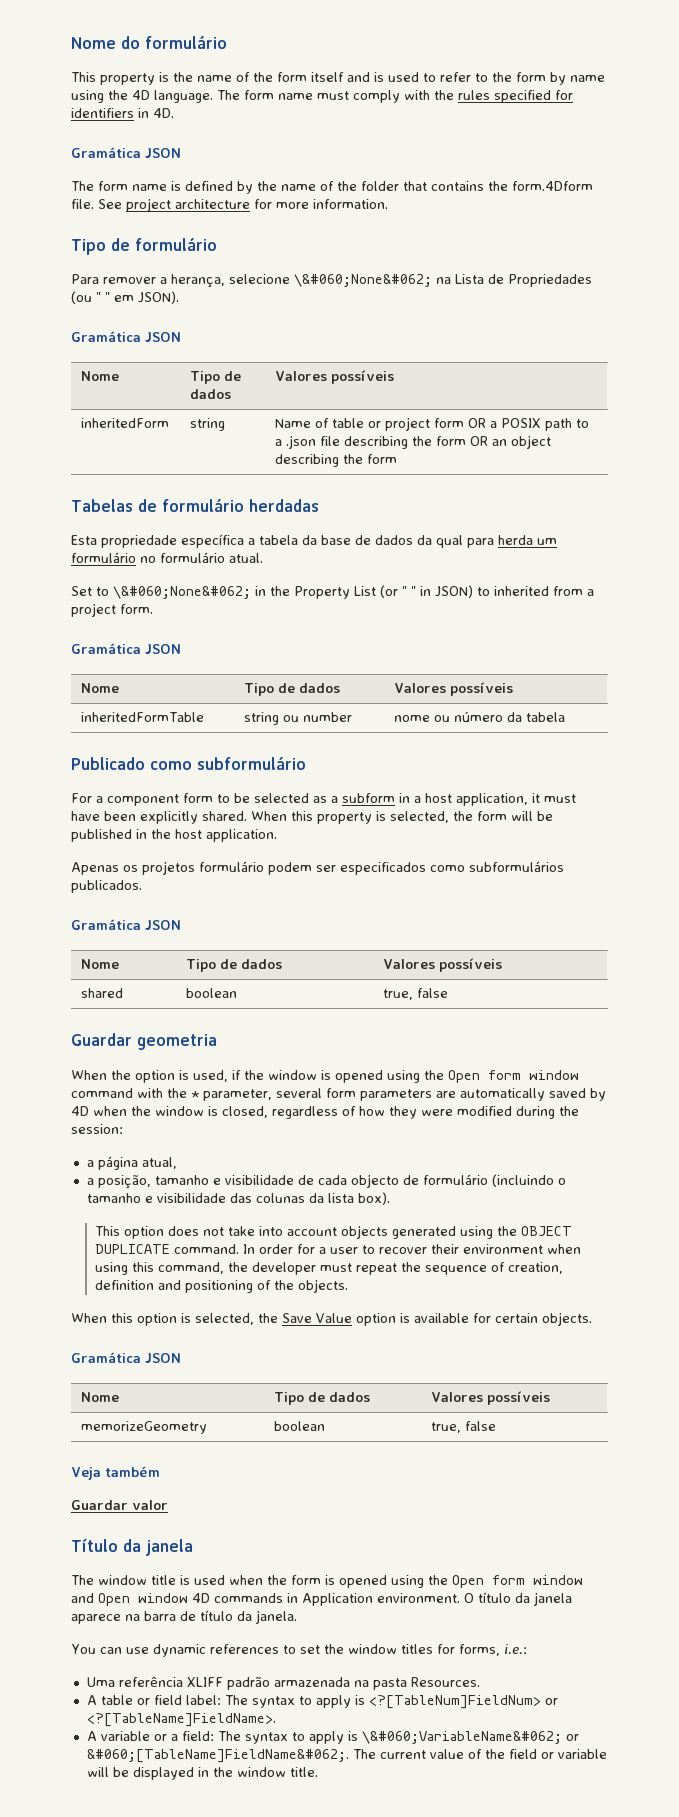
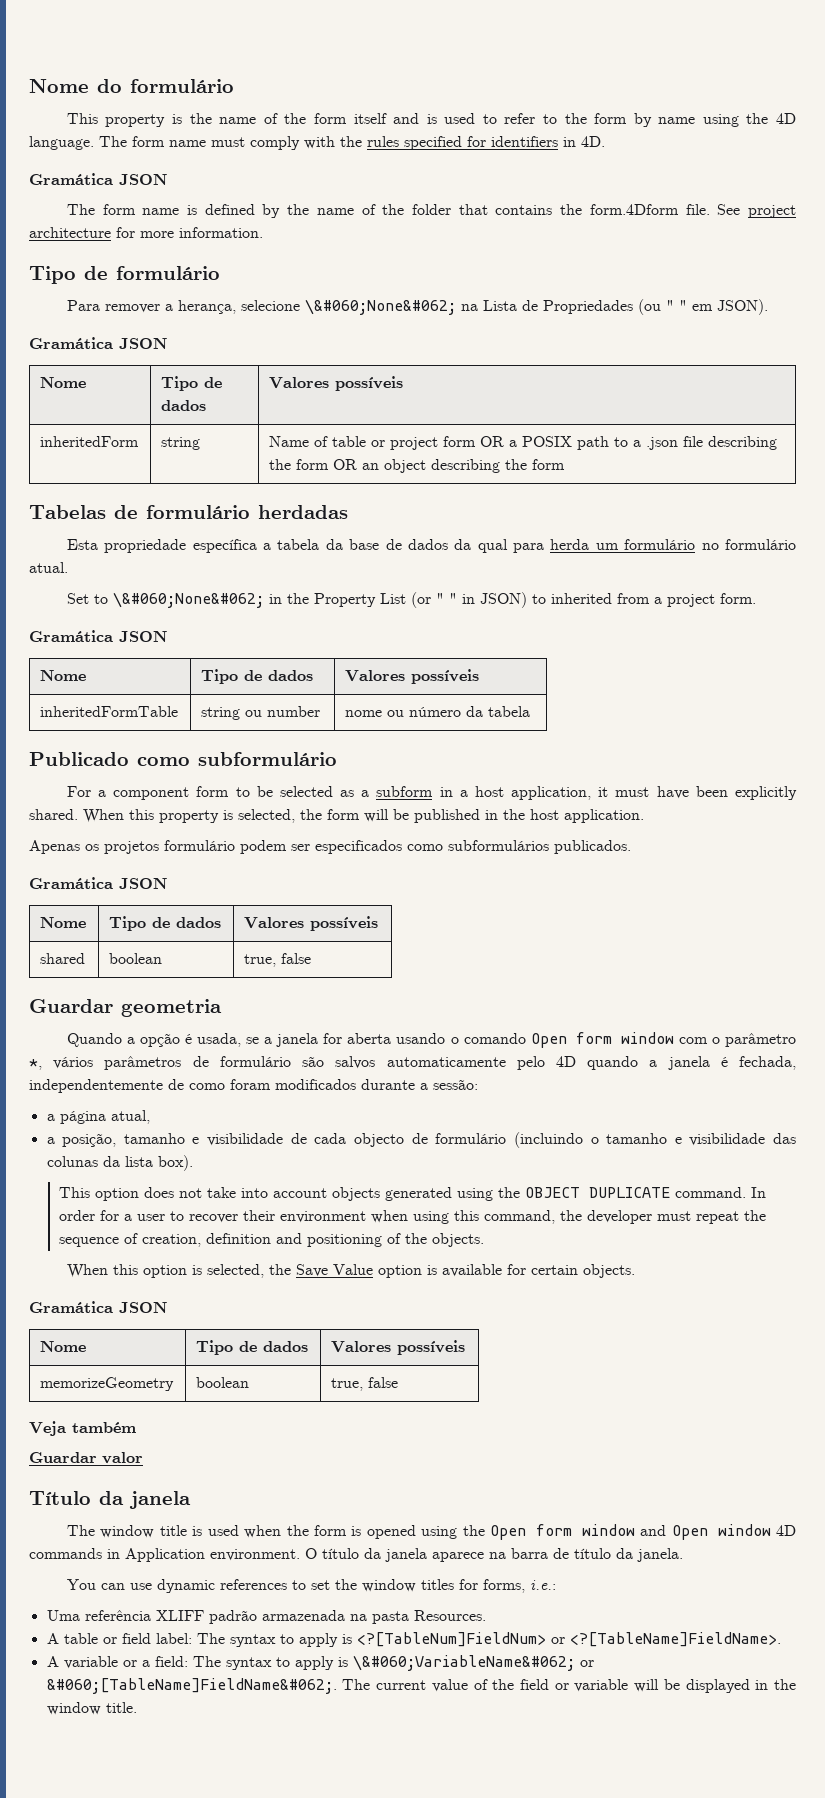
- When the option is used, if the window is opened using the Open form window command with the * parameter, several form parameters are automatically saved by 4D when the window is closed, regardless of how they were modified during the session:
+ Quando a opção é usada, se a janela for aberta usando o comando Open form window com o parâmetro *, vários parâmetros de formulário são salvos automaticamente pelo 4D quando a janela é fechada, independentemente de como foram modificados durante a sessão:

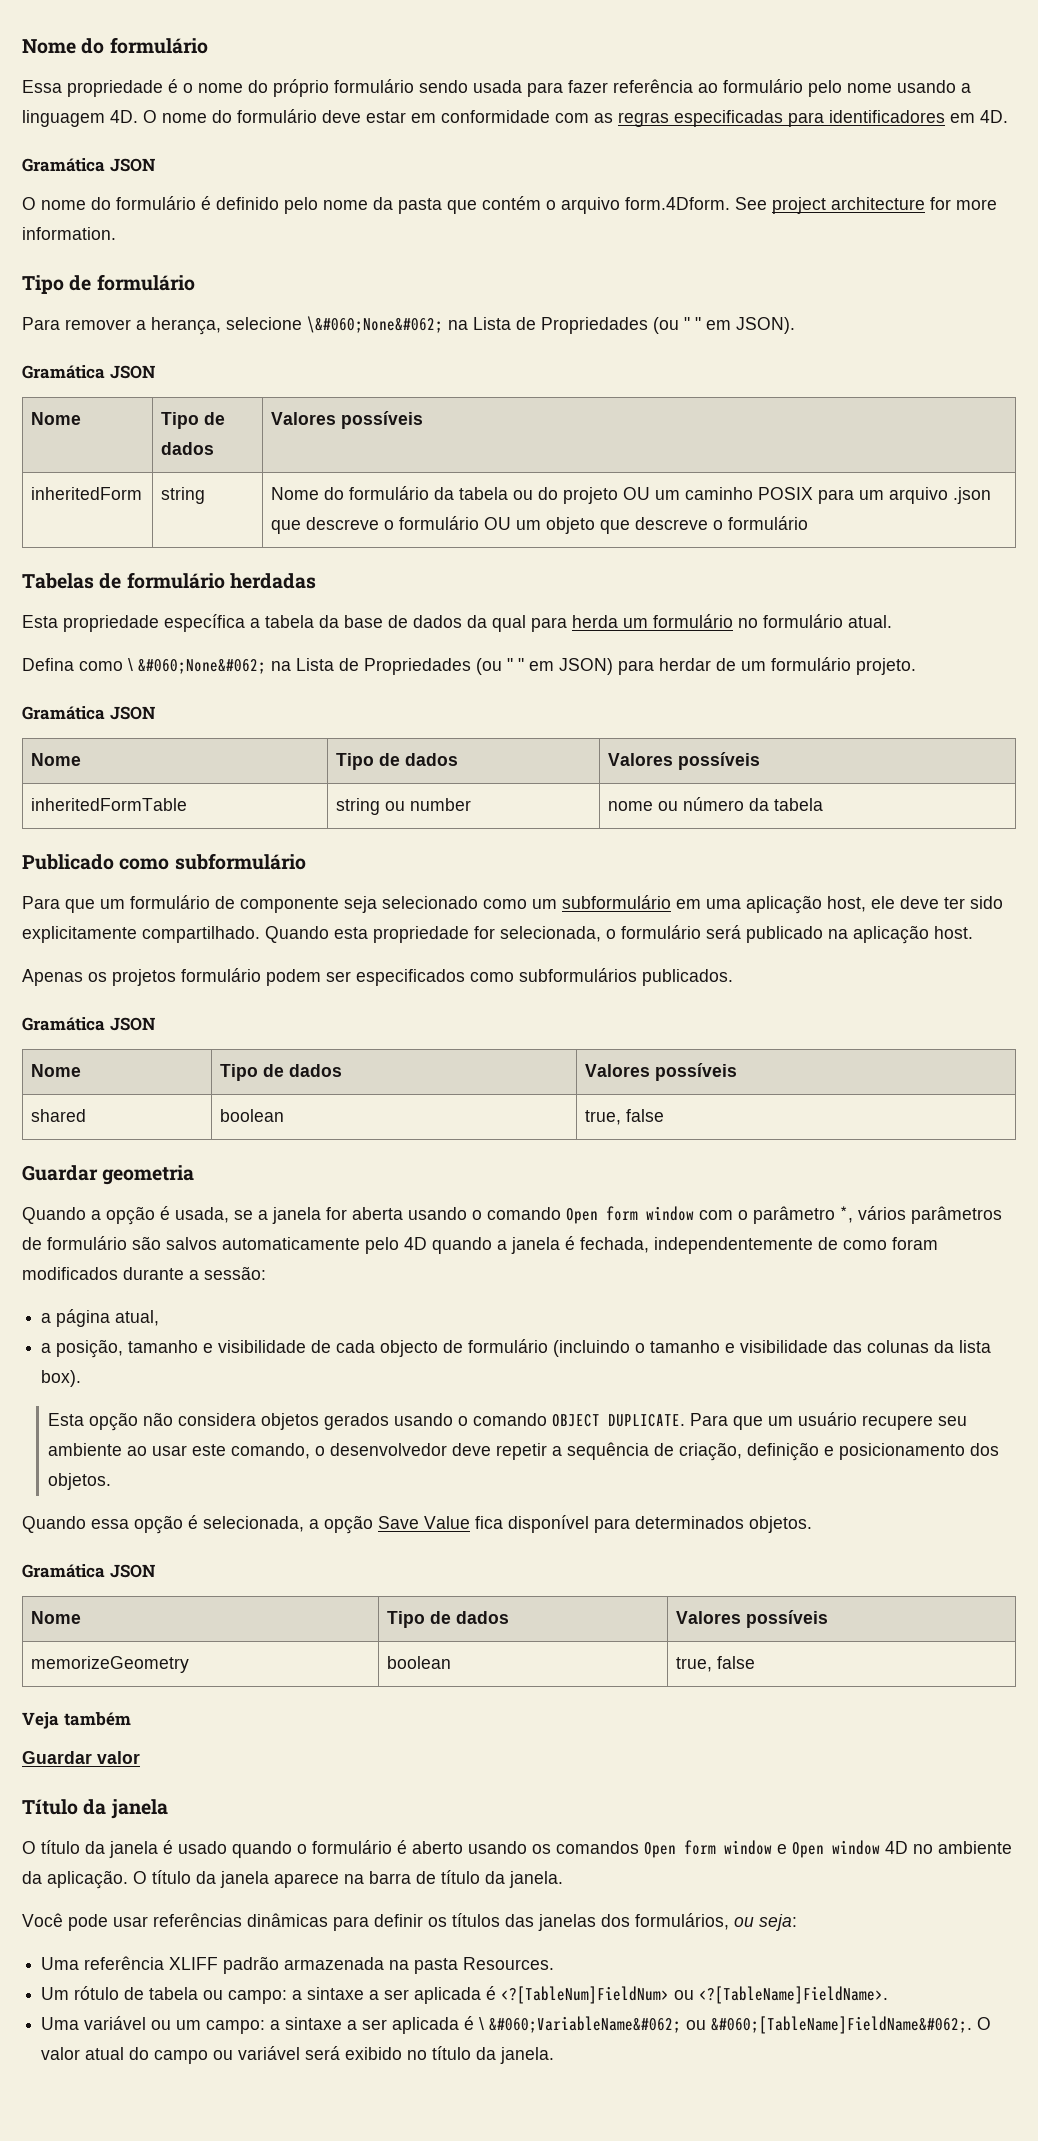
- This property is the name of the form itself and is used to refer to the form by name using the 4D language. The form name must comply with the rules specified for identifiers in 4D.
+ Essa propriedade é o nome do próprio formulário sendo usada para fazer referência ao formulário pelo nome usando a linguagem 4D. O nome do formulário deve estar em conformidade com as regras especificadas para identificadores em 4D.
  Gramática JSON
- The form name is defined by the name of the folder that contains the form.4Dform file. See project architecture for more information.
+ O nome do formulário é definido pelo nome da pasta que contém o arquivo form.4Dform. See project architecture for more information.
- inheritedForm | string | Name of table or project form OR a POSIX path to a .json file describing the form OR an object describing the form
+ inheritedForm | string | Nome do formulário da tabela ou do projeto OU um caminho POSIX para um arquivo .json que descreve o formulário OU um objeto que descreve o formulário
- Set to \&#060;None&#062; in the Property List (or " " in JSON) to inherited from a project form.
+ Defina como \ &#060;None&#062; na Lista de Propriedades (ou " " em JSON) para herdar de um formulário projeto.
- For a component form to be selected as a subform in a host application, it must have been explicitly shared. When this property is selected, the form will be published in the host application.
+ Para que um formulário de componente seja selecionado como um subformulário em uma aplicação host, ele deve ter sido explicitamente compartilhado. Quando esta propriedade for selecionada, o formulário será publicado na aplicação host.
- This option does not take into account objects generated using the OBJECT DUPLICATE command. In order for a user to recover their environment when using this command, the developer must repeat the sequence of creation, definition and positioning of the objects.
- When this option is selected, the Save Value option is available for certain objects.
+ Esta opção não considera objetos gerados usando o comando OBJECT DUPLICATE. Para que um usuário recupere seu ambiente ao usar este comando, o desenvolvedor deve repetir a sequência de criação, definição e posicionamento dos objetos.
+ Quando essa opção é selecionada, a opção Save Value fica disponível para determinados objetos.
- The window title is used when the form is opened using the Open form window and Open window 4D commands in Application environment.
+ O título da janela é usado quando o formulário é aberto usando os comandos Open form window e Open window 4D no ambiente da aplicação.
- You can use dynamic references to set the window titles for forms, i.e.:
+ Você pode usar referências dinâmicas para definir os títulos das janelas dos formulários, ou seja:
- A table or field label: The syntax to apply is <?[TableNum]FieldNum> or <?[TableName]FieldName>.
- A variable or a field: The syntax to apply is \&#060;VariableName&#062; or &#060;[TableName]FieldName&#062;. The current value of the field or variable will be displayed in the window title.
+ Um rótulo de tabela ou campo: a sintaxe a ser aplicada é <?[TableNum]FieldNum> ou <?[TableName]FieldName>.
+ Uma variável ou um campo: a sintaxe a ser aplicada é \ &#060;VariableName&#062; ou &#060;[TableName]FieldName&#062;. O valor atual do campo ou variável será exibido no título da janela.

